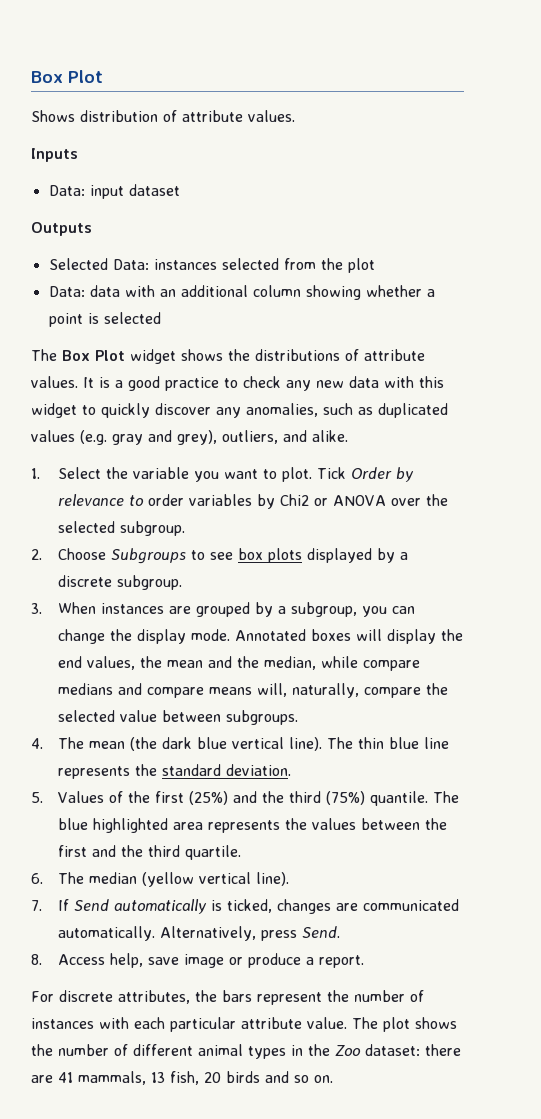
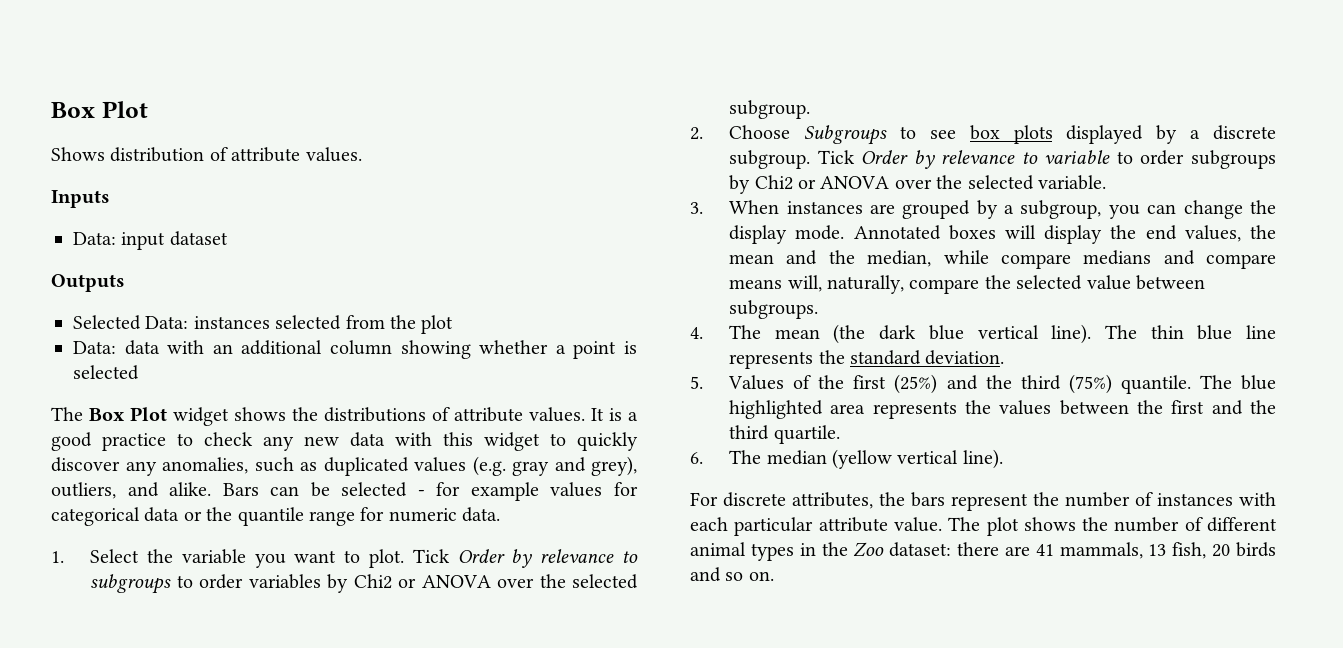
+ Bars can be selected - for example values for categorical data or the quantile range for numeric data.
- Tick Order by relevance to order variables by Chi2 or ANOVA over the selected subgroup.
+ Tick Order by relevance to subgroups to order variables by Chi2 or ANOVA over the selected subgroup.
+ Tick Order by relevance to variable to order subgroups by Chi2 or ANOVA over the selected variable.
- 7. If Send automatically is ticked, changes are communicated automatically. Alternatively, press Send.
- 8. Access help, save image or produce a report.

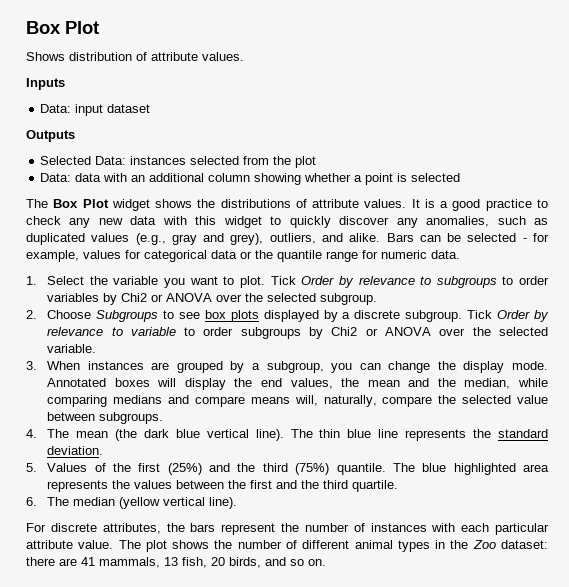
- It is a good practice to check any new data with this widget to quickly discover any anomalies, such as duplicated values (e.g. gray and grey), outliers, and alike.
+ It is a good practice to check any new data with this widget to quickly discover any anomalies, such as duplicated values (e.g., gray and grey), outliers, and alike.
- Bars can be selected - for example values for categorical data or the quantile range for numeric data.
+ Bars can be selected - for example, values for categorical data or the quantile range for numeric data.
- Annotated boxes will display the end values, the mean and the median, while compare medians and compare means will, naturally, compare the selected value between subgroups.
+ Annotated boxes will display the end values, the mean and the median, while comparing medians and compare means will, naturally, compare the selected value between subgroups.
- The plot shows the number of different animal types in the Zoo dataset: there are 41 mammals, 13 fish, 20 birds and so on.
+ The plot shows the number of different animal types in the Zoo dataset: there are 41 mammals, 13 fish, 20 birds, and so on.

